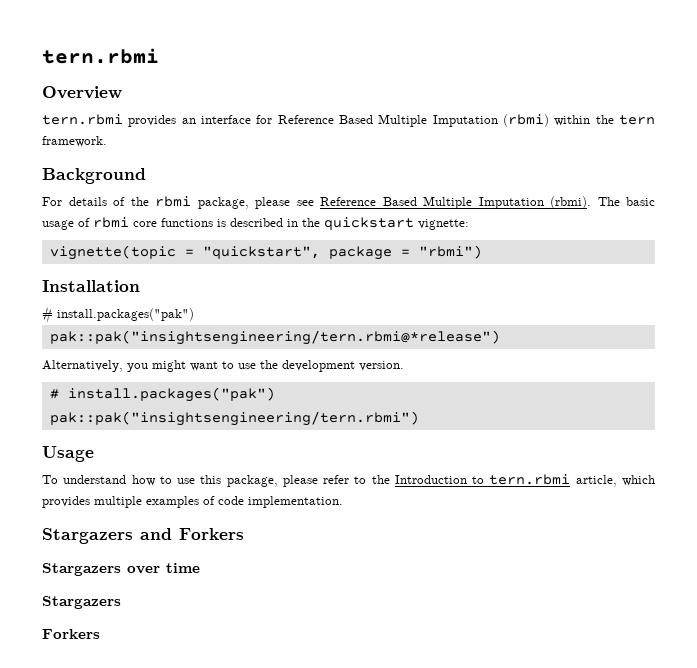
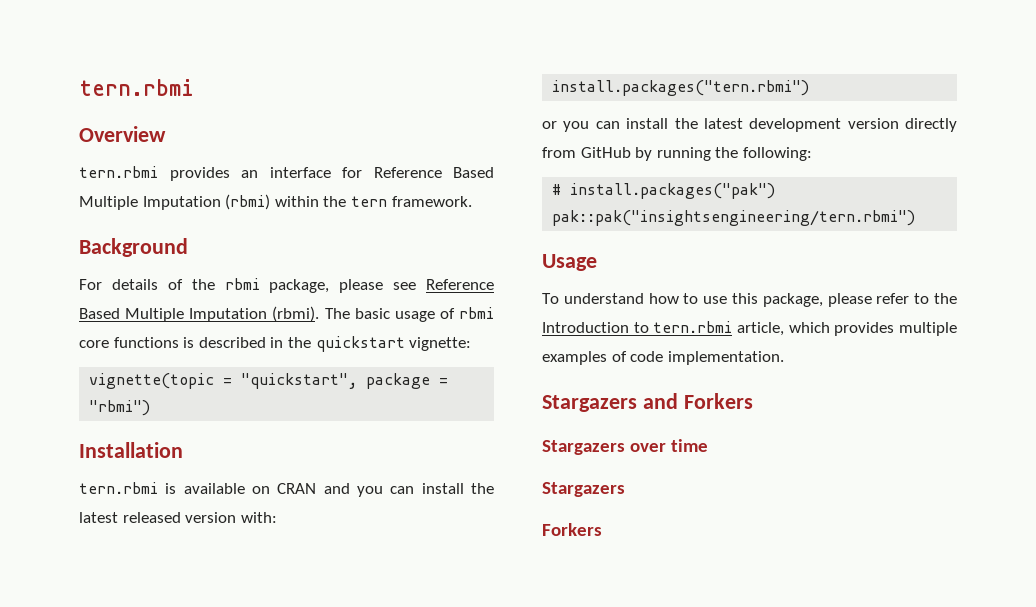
  Installation
- # install.packages("pak")
- pak::pak("insightsengineering/tern.rbmi@*release")
- Alternatively, you might want to use the development version.
+ tern.rbmi is available on CRAN and you can install the latest released version with:
+ install.packages("tern.rbmi")
+ or you can install the latest development version directly from GitHub by running the following:

